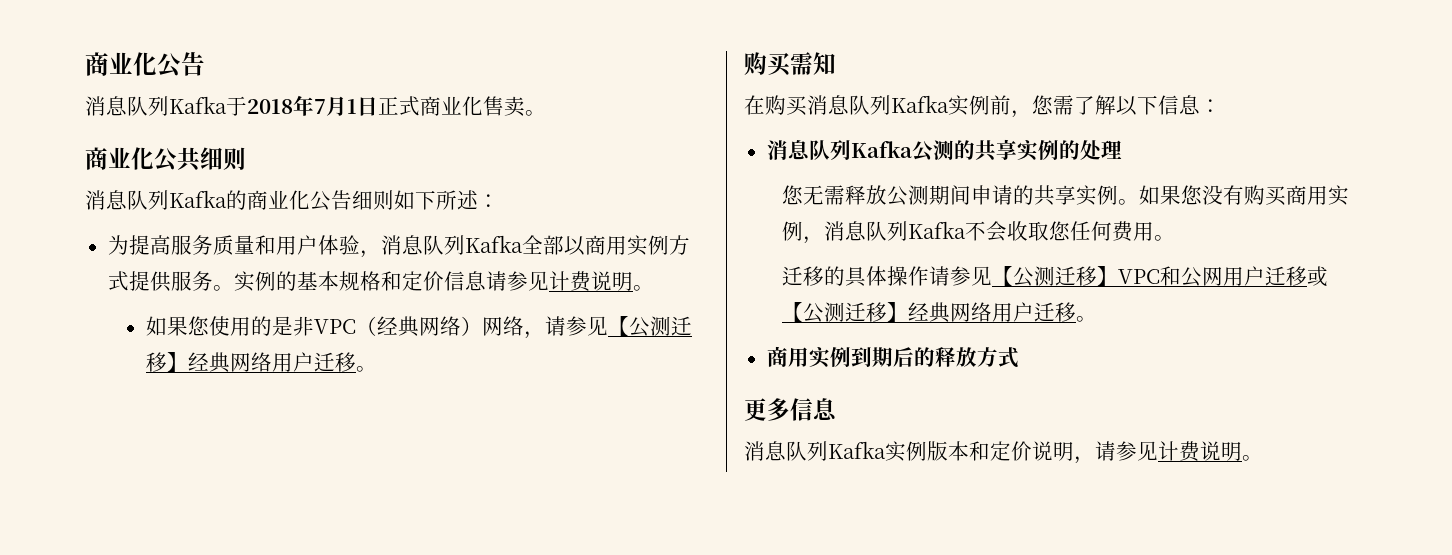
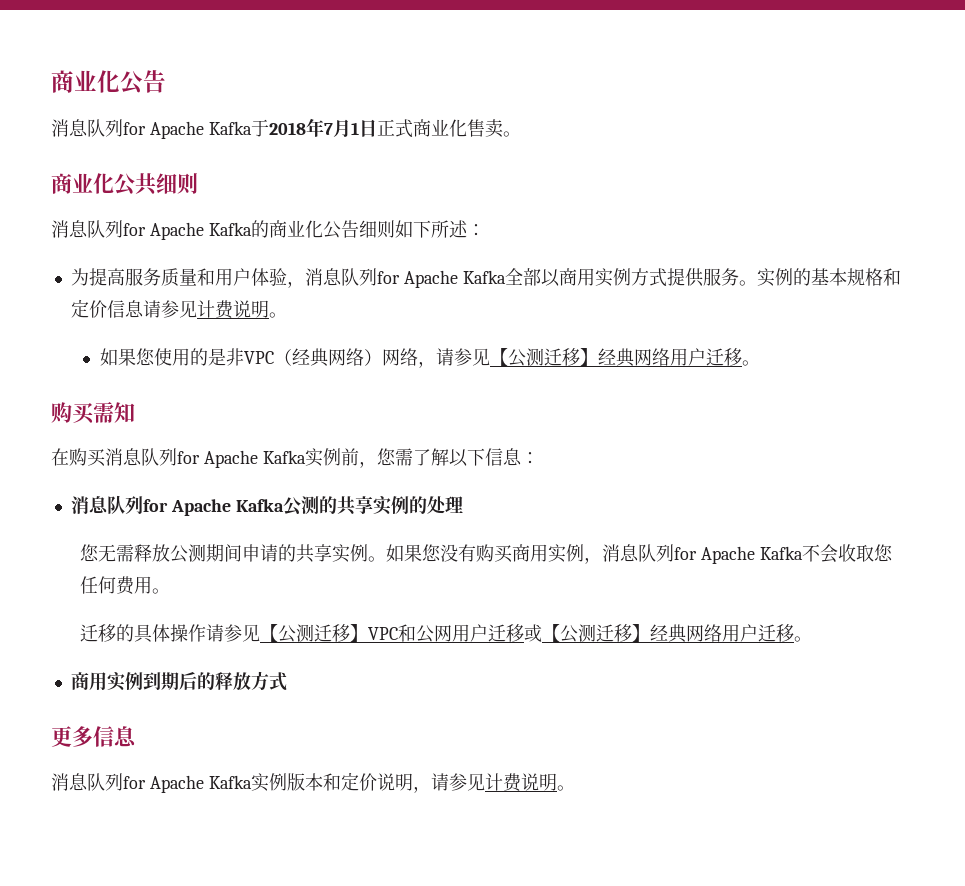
- 消息队列Kafka于2018年7月1日正式商业化售卖。
+ 消息队列for Apache Kafka于2018年7月1日正式商业化售卖。
- 消息队列Kafka的商业化公告细则如下所述：
+ 消息队列for Apache Kafka的商业化公告细则如下所述：
- 为提高服务质量和用户体验，消息队列Kafka全部以商用实例方式提供服务。
+ 为提高服务质量和用户体验，消息队列for Apache Kafka全部以商用实例方式提供服务。
- 在购买消息队列Kafka实例前，您需了解以下信息：
+ 在购买消息队列for Apache Kafka实例前，您需了解以下信息：
- 消息队列Kafka公测的共享实例的处理
+ 消息队列for Apache Kafka公测的共享实例的处理
- 如果您没有购买商用实例，消息队列Kafka不会收取您任何费用。
+ 如果您没有购买商用实例，消息队列for Apache Kafka不会收取您任何费用。
- 消息队列Kafka实例版本和定价说明，请参见计费说明。
+ 消息队列for Apache Kafka实例版本和定价说明，请参见计费说明。

